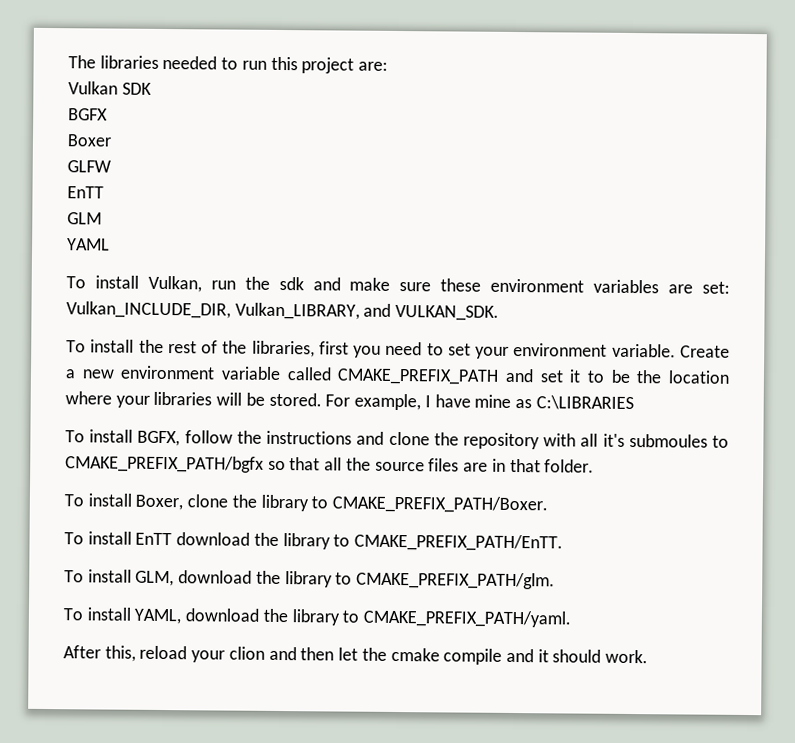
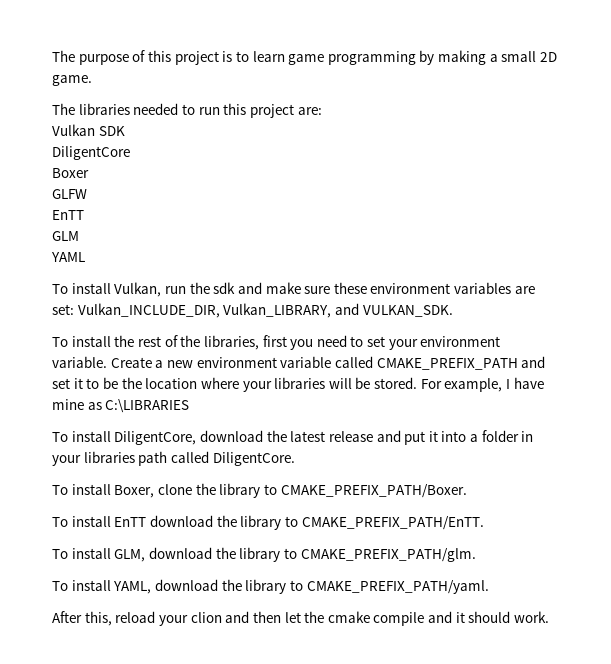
+ The purpose of this project is to learn game programming by making a small 2D game.
- BGFX
+ DiligentCore
- To install BGFX, follow the instructions and clone the repository with all it's submoules to CMAKE_PREFIX_PATH/bgfx so that all the source files are in that folder.
+ To install DiligentCore, download the latest release and put it into a folder in your libraries path called DiligentCore.

